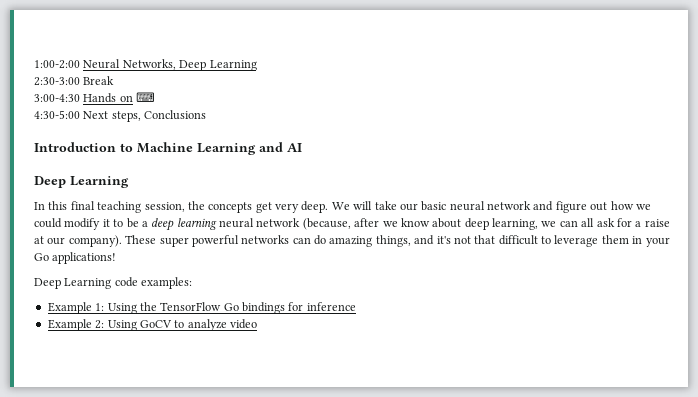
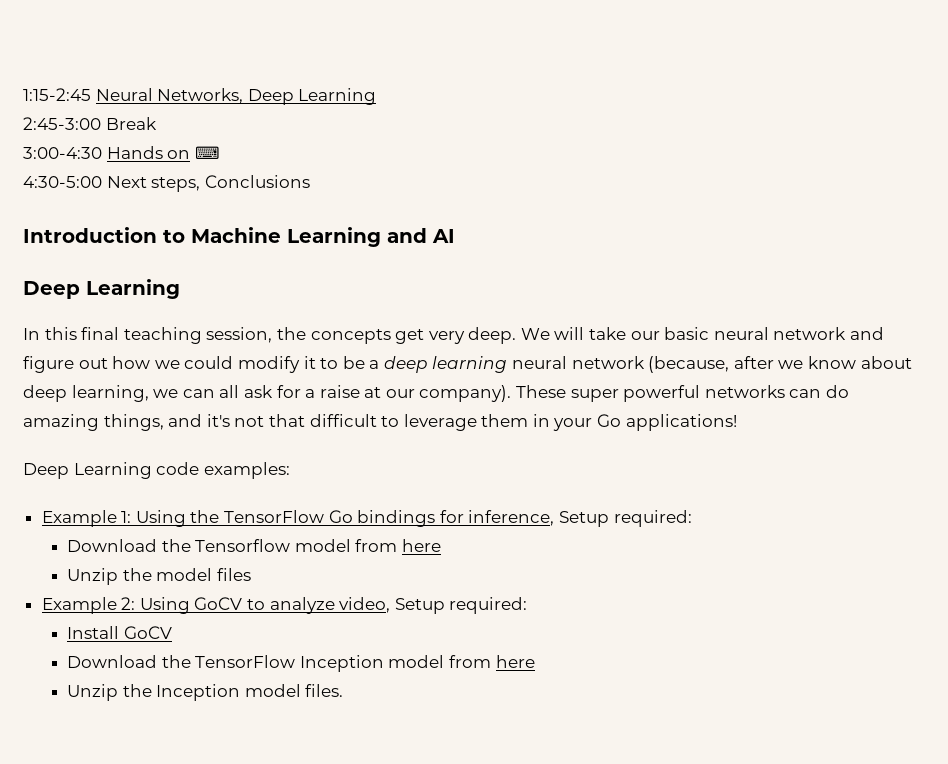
- 1:00-2:00 Neural Networks, Deep Learning
+ 1:15-2:45 Neural Networks, Deep Learning
- 2:30-3:00 Break
+ 2:45-3:00 Break
- Example 1: Using the TensorFlow Go bindings for inference
+ Example 1: Using the TensorFlow Go bindings for inference, Setup required:
+ Download the Tensorflow model from here
+ Unzip the model files
- Example 2: Using GoCV to analyze video
+ Example 2: Using GoCV to analyze video, Setup required:
+ Install GoCV
+ Download the TensorFlow Inception model from here
+ Unzip the Inception model files.

